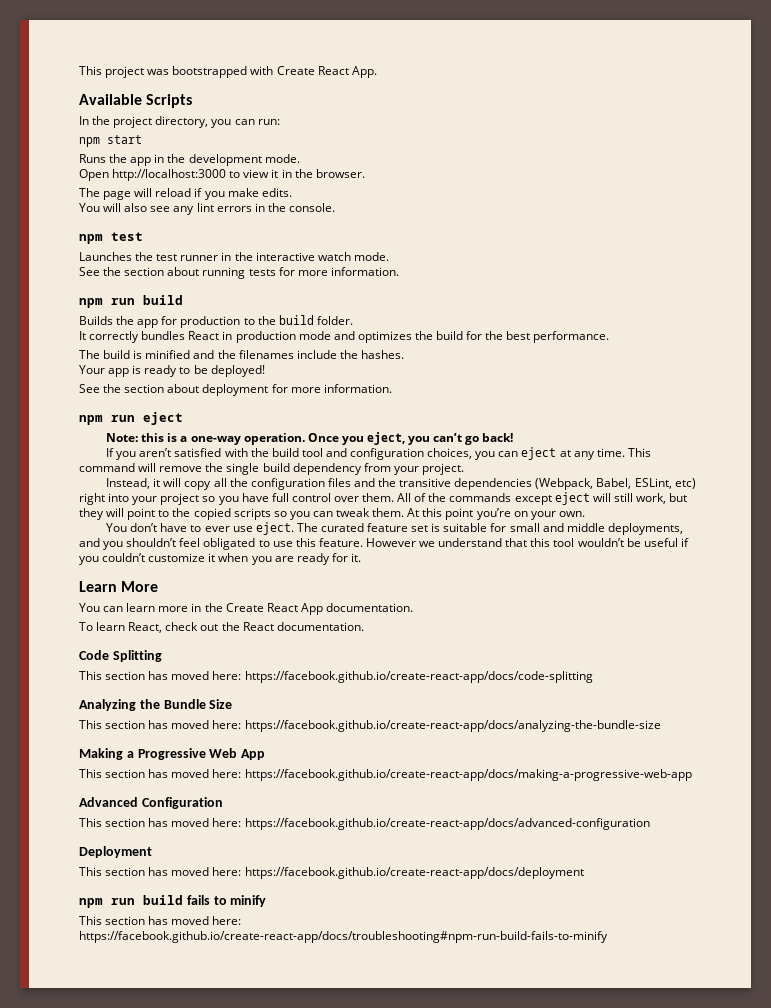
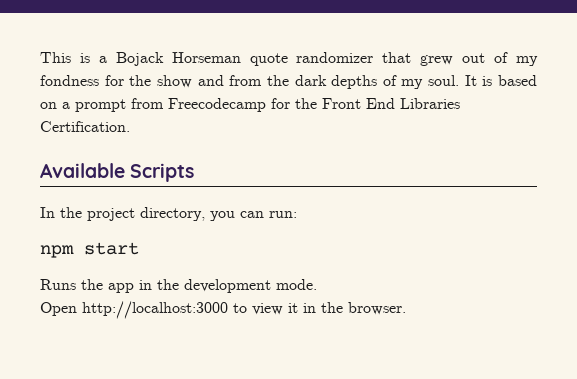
- This project was bootstrapped with Create React App.
+ This is a Bojack Horseman quote randomizer that grew out of my fondness for the show and from the dark depths of my soul. It is based on a prompt from Freecodecamp for the Front End Libraries Certification.
- The page will reload if you make edits.
- You will also see any lint errors in the console.
- npm test
- Launches the test runner in the interactive watch mode.
- See the section about running tests for more information.
- npm run build
- Builds the app for production to the build folder.
- It correctly bundles React in production mode and optimizes the build for the best performance.
- The build is minified and the filenames include the hashes.
- Your app is ready to be deployed!
- See the section about deployment for more information.
- npm run eject
- Note: this is a one-way operation. Once you eject, you can’t go back!
- If you aren’t satisfied with the build tool and configuration choices, you can eject at any time. This command will remove the single build dependency from your project.
- Instead, it will copy all the configuration files and the transitive dependencies (Webpack, Babel, ESLint, etc) right into your project so you have full control over them. All of the commands except eject will still work, but they will point to the copied scripts so you can tweak them. At this point you’re on your own.
- You don’t have to ever use eject. The curated feature set is suitable for small and middle deployments, and you shouldn’t feel obligated to use this feature. However we understand that this tool wouldn’t be useful if you couldn’t customize it when you are ready for it.
- Learn More
- You can learn more in the Create React App documentation.
- To learn React, check out the React documentation.
- Code Splitting
- This section has moved here: https://facebook.github.io/create-react-app/docs/code-splitting
- Analyzing the Bundle Size
- This section has moved here: https://facebook.github.io/create-react-app/docs/analyzing-the-bundle-size
- Making a Progressive Web App
- This section has moved here: https://facebook.github.io/create-react-app/docs/making-a-progressive-web-app
- Advanced Configuration
- This section has moved here: https://facebook.github.io/create-react-app/docs/advanced-configuration
- Deployment
- This section has moved here: https://facebook.github.io/create-react-app/docs/deployment
- npm run build fails to minify
- This section has moved here: https://facebook.github.io/create-react-app/docs/troubleshooting#npm-run-build-fails-to-minify

